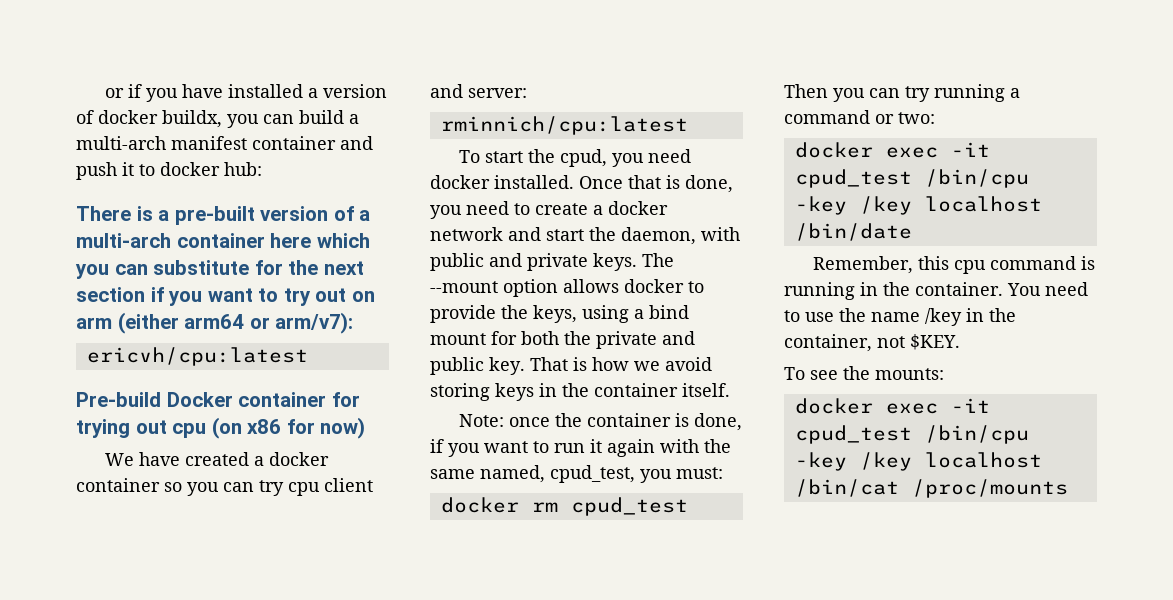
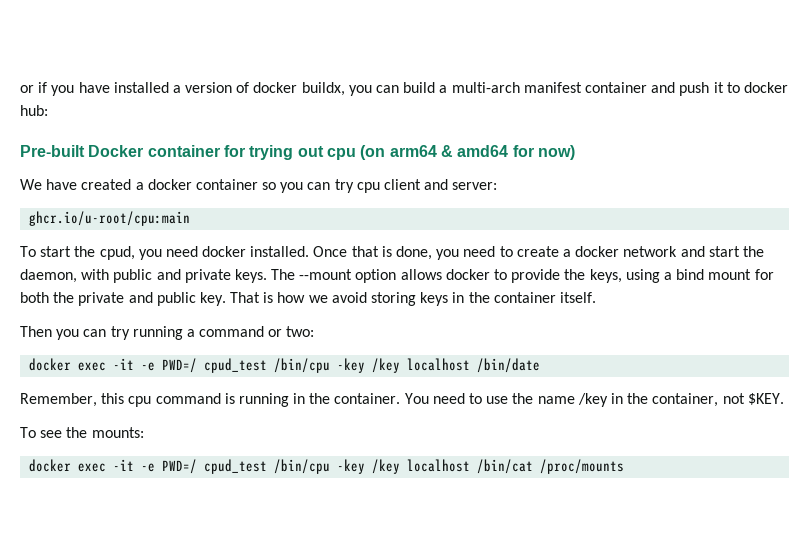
- There is a pre-built version of a multi-arch container here which you can substitute for the next section if you want to try out on arm (either arm64 or arm/v7):
- ericvh/cpu:latest
- Pre-build Docker container for trying out cpu (on x86 for now)
+ Pre-built Docker container for trying out cpu (on arm64 & amd64 for now)
- rminnich/cpu:latest
+ ghcr.io/u-root/cpu:main
- Note: once the container is done, if you want to run it again with the same named, cpud_test, you must:
- docker rm cpud_test
- docker exec -it cpud_test /bin/cpu -key /key localhost /bin/date
+ docker exec -it -e PWD=/ cpud_test /bin/cpu -key /key localhost /bin/date
- docker exec -it cpud_test /bin/cpu -key /key localhost /bin/cat /proc/mounts
+ docker exec -it -e PWD=/ cpud_test /bin/cpu -key /key localhost /bin/cat /proc/mounts

